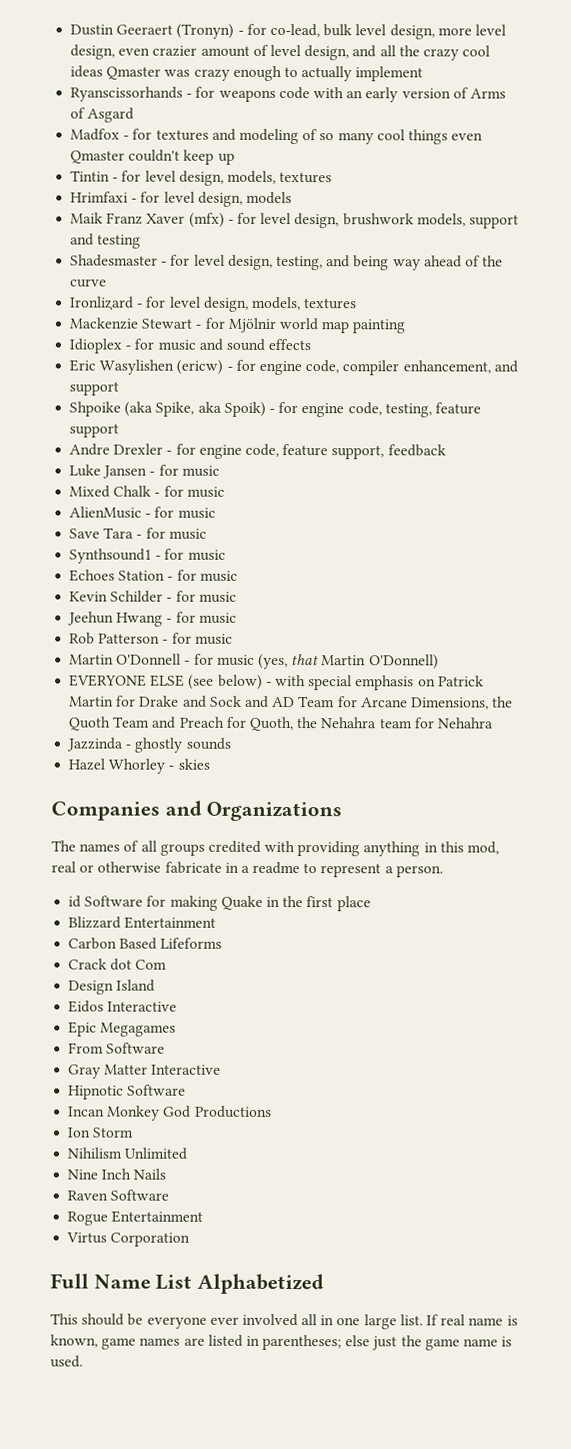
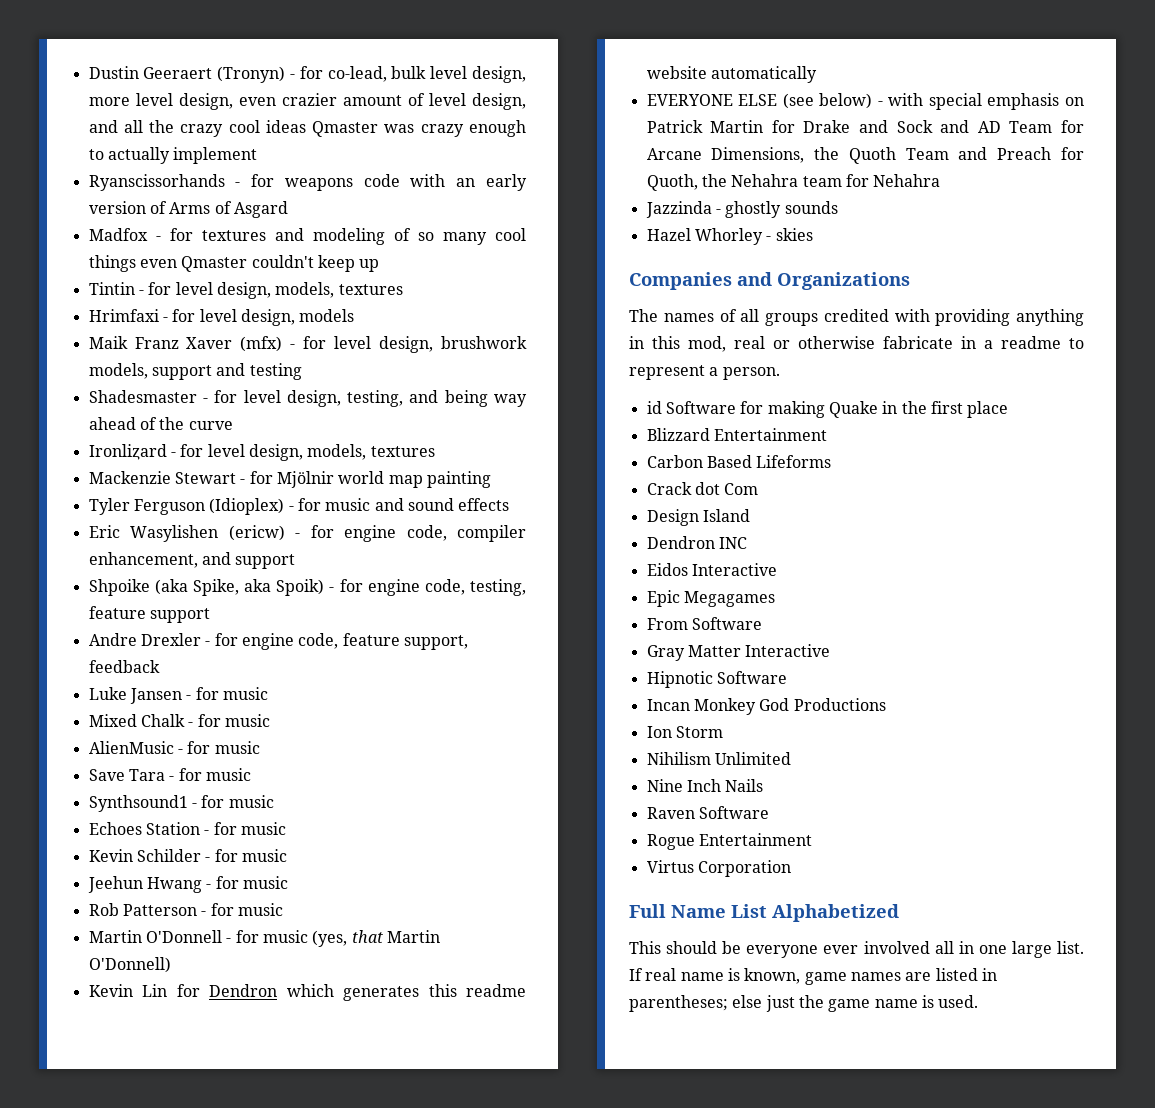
- Idioplex - for music and sound effects
+ Tyler Ferguson (Idioplex) - for music and sound effects
+ Kevin Lin for Dendron which generates this readme website automatically
+ Dendron INC

